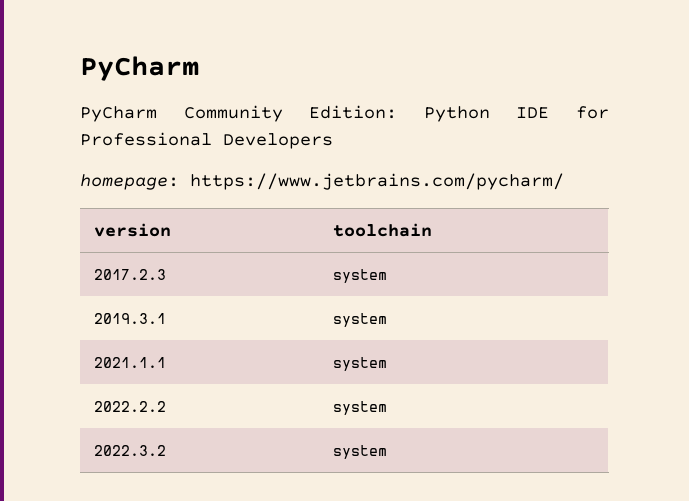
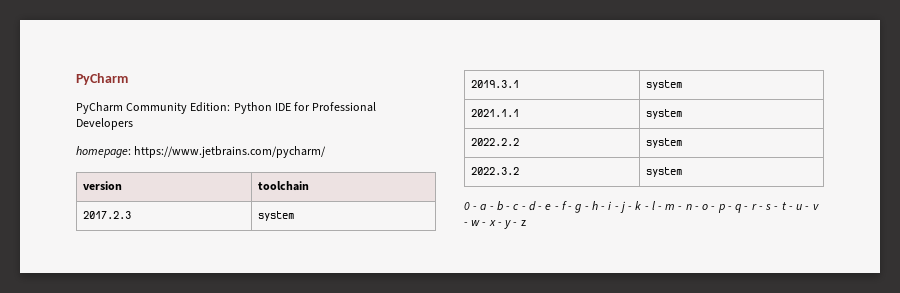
+ 0 - a - b - c - d - e - f - g - h - i - j - k - l - m - n - o - p - q - r - s - t - u - v - w - x - y - z

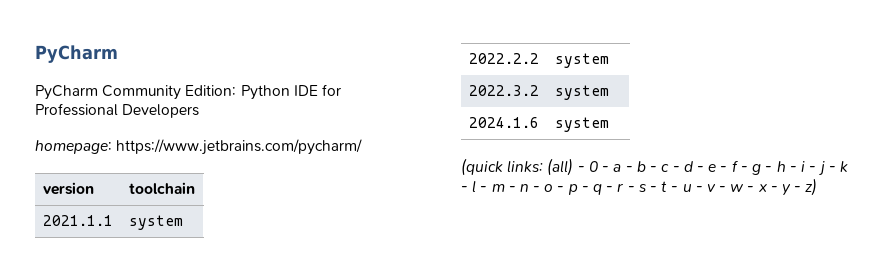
- 2017.2.3 | system
- 2019.3.1 | system
- 0 - a - b - c - d - e - f - g - h - i - j - k - l - m - n - o - p - q - r - s - t - u - v - w - x - y - z
+ 2024.1.6 | system
+ (quick links: (all) - 0 - a - b - c - d - e - f - g - h - i - j - k - l - m - n - o - p - q - r - s - t - u - v - w - x - y - z)

